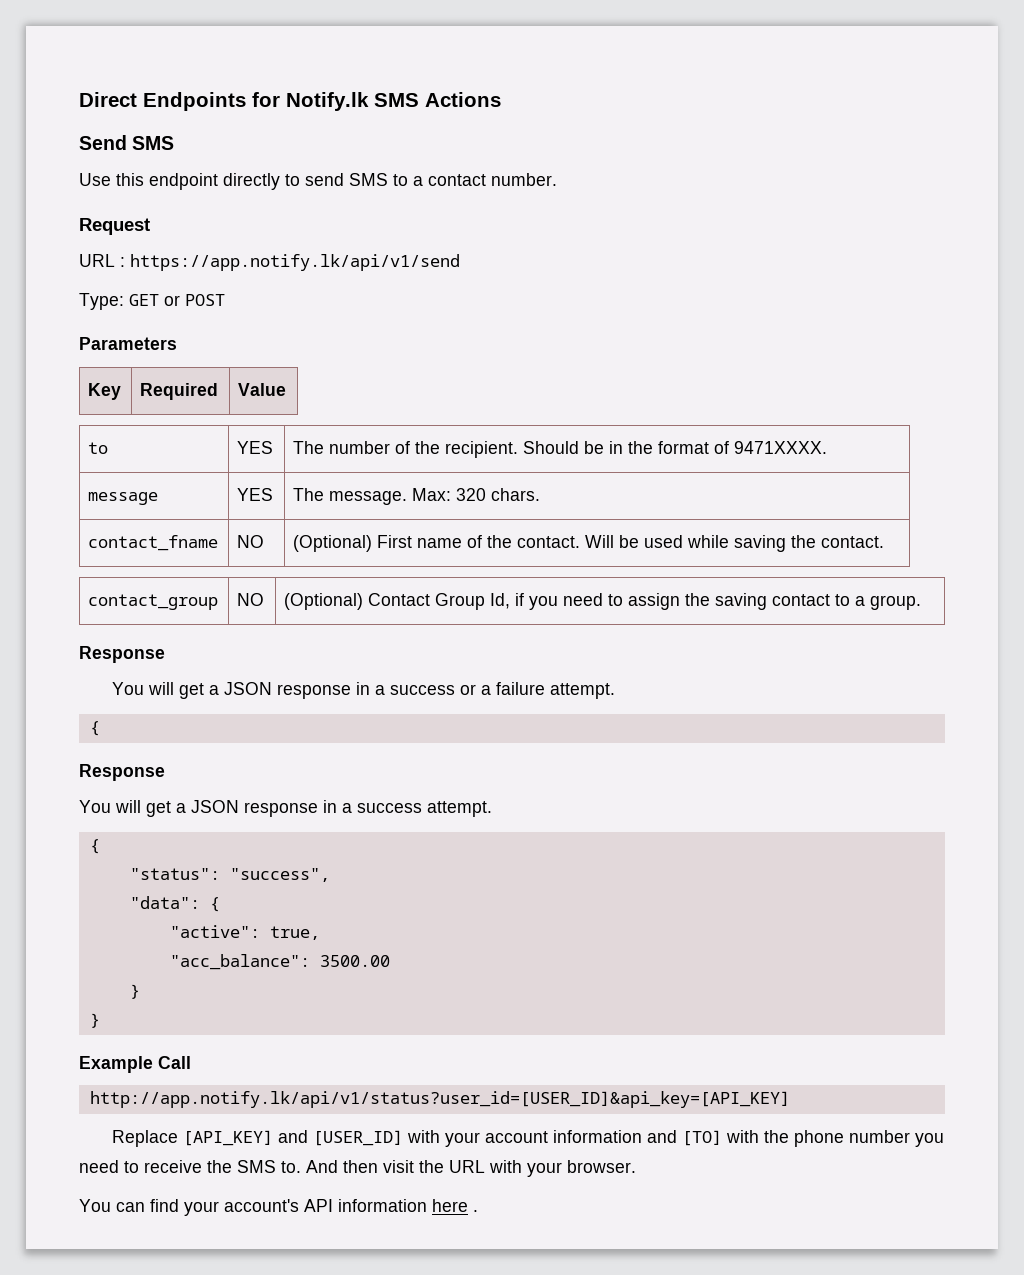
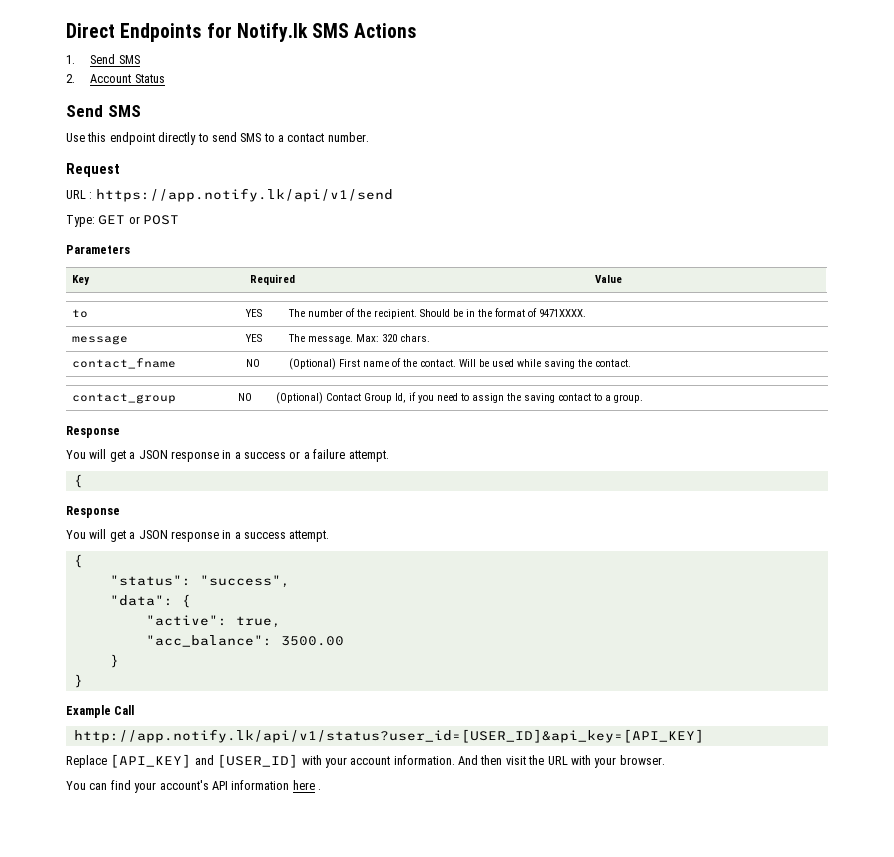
+ 1. Send SMS
+ 2. Account Status
- Replace [API_KEY] and [USER_ID] with your account information and [TO] with the phone number you need to receive the SMS to.
+ Replace [API_KEY] and [USER_ID] with your account information.

